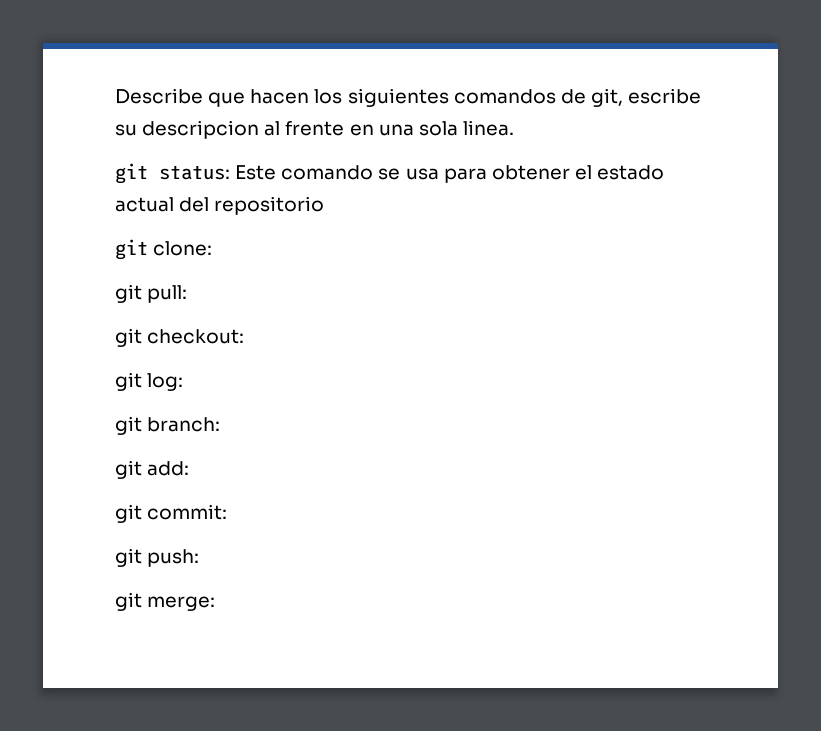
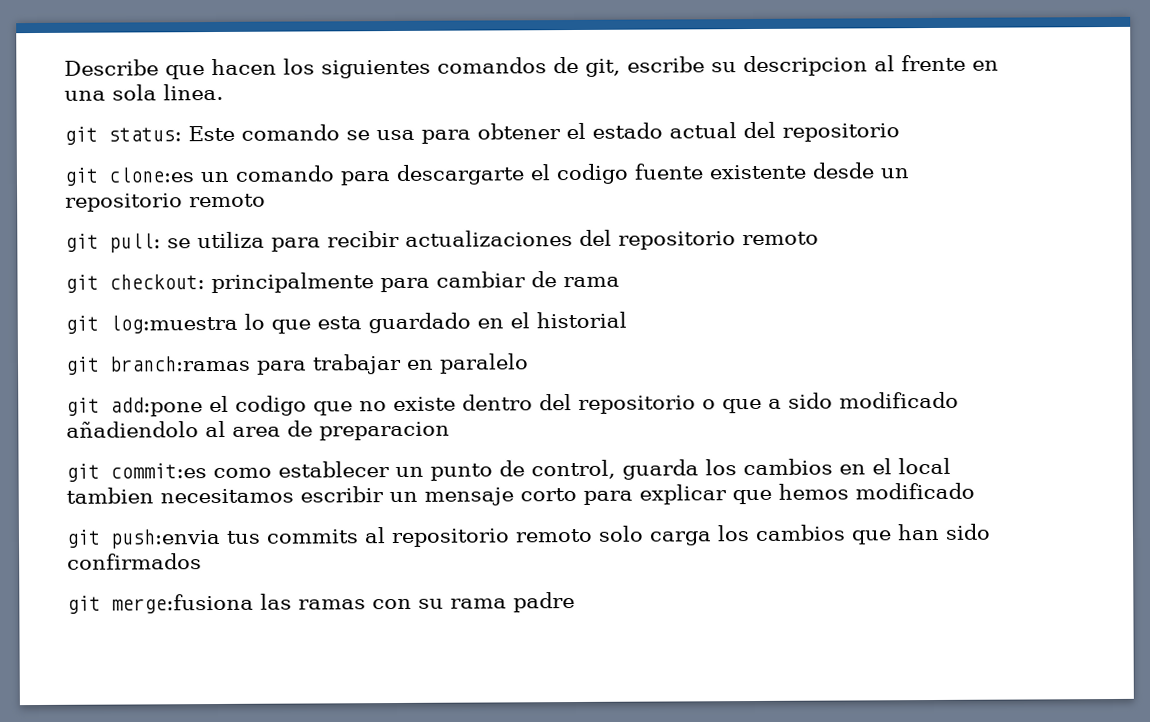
- git clone:
- git pull:
- git checkout:
- git log:
- git branch:
- git add:
- git commit:
- git push:
- git merge:
+ git clone:es un comando para descargarte el codigo fuente existente desde un repositorio remoto
+ git pull: se utiliza para recibir actualizaciones del repositorio remoto
+ git checkout: principalmente para cambiar de rama
+ git log:muestra lo que esta guardado en el historial
+ git branch:ramas para trabajar en paralelo
+ git add:pone el codigo que no existe dentro del repositorio o que a sido modificado añadiendolo al area de preparacion
+ git commit:es como establecer un punto de control, guarda los cambios en el local tambien necesitamos escribir un mensaje corto para explicar que hemos modificado
+ git push:envia tus commits al repositorio remoto solo carga los cambios que han sido confirmados
+ git merge:fusiona las ramas con su rama padre

